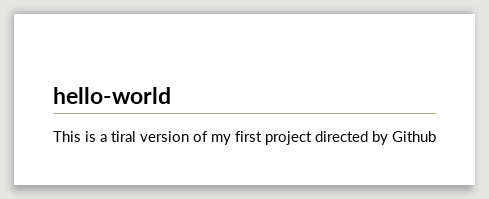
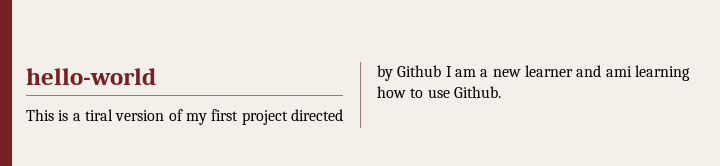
- This is a tiral version of my first project directed by Github
+ This is a tiral version of my first project directed by Github I am a new learner and ami learning how to use Github.

